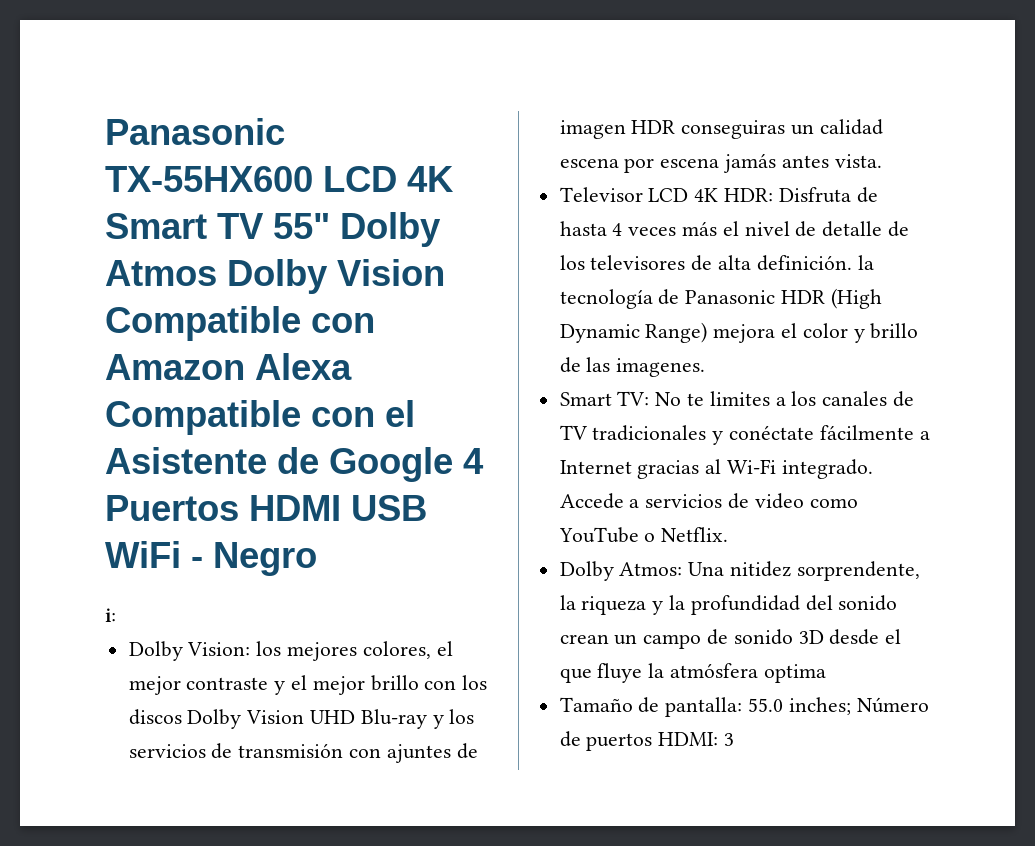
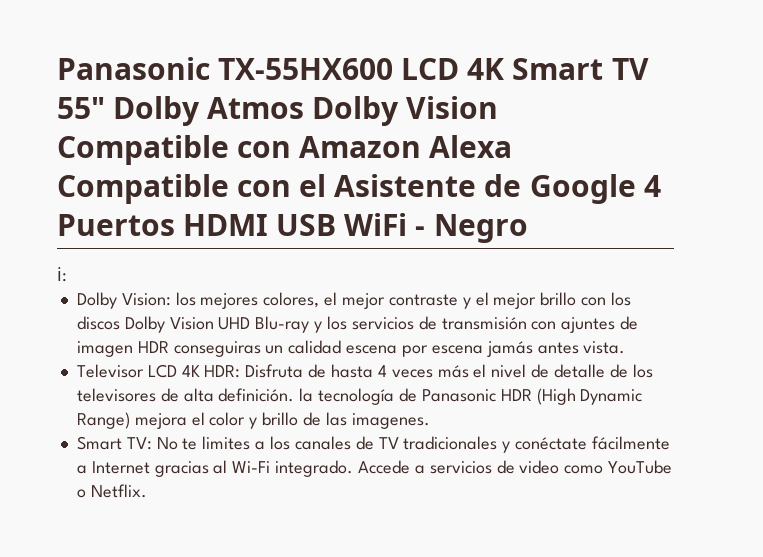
- Dolby Atmos: Una nitidez sorprendente, la riqueza y la profundidad del sonido crean un campo de sonido 3D desde el que fluye la atmósfera optima
- Tamaño de pantalla: 55.0 inches; Número de puertos HDMI: 3

